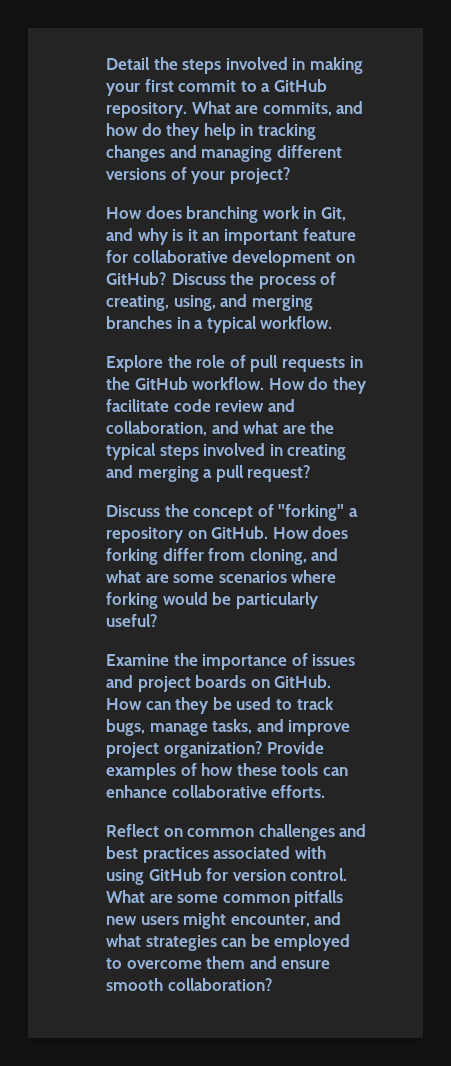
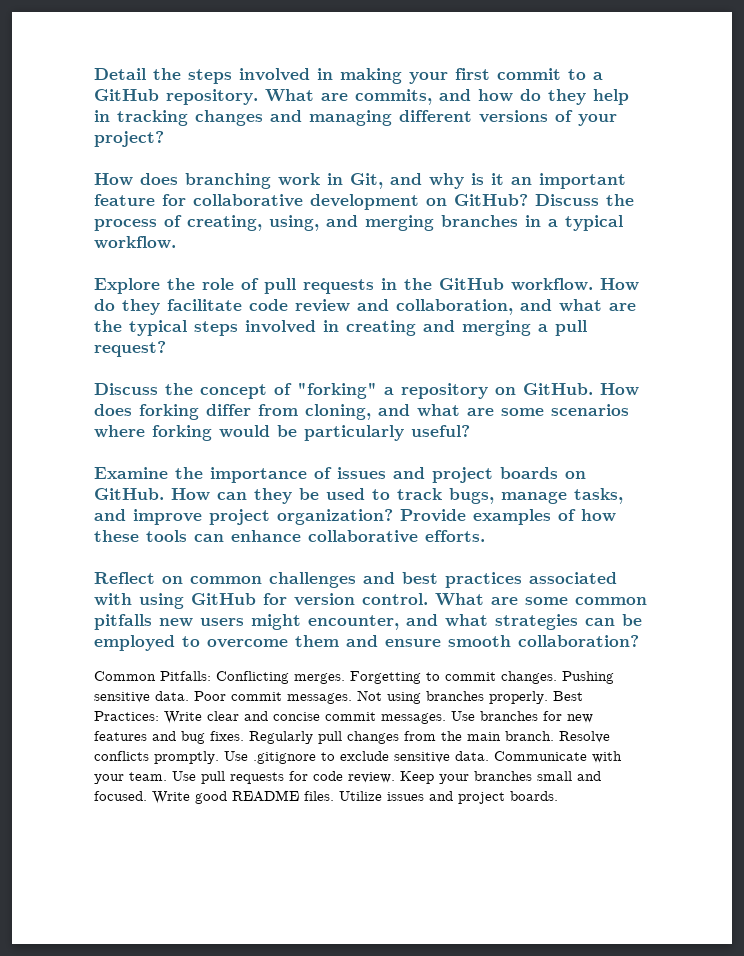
+ Common Pitfalls: Conflicting merges. Forgetting to commit changes. Pushing sensitive data. Poor commit messages. Not using branches properly. Best Practices: Write clear and concise commit messages. Use branches for new features and bug fixes. Regularly pull changes from the main branch. Resolve conflicts promptly. Use .gitignore to exclude sensitive data. Communicate with your team. Use pull requests for code review. Keep your branches small and focused. Write good README files. Utilize issues and project boards.

